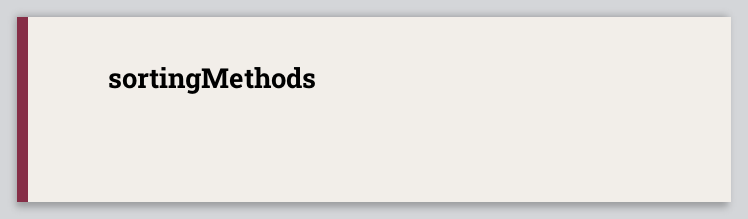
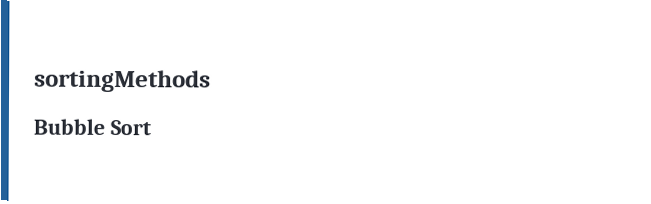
+ Bubble Sort

